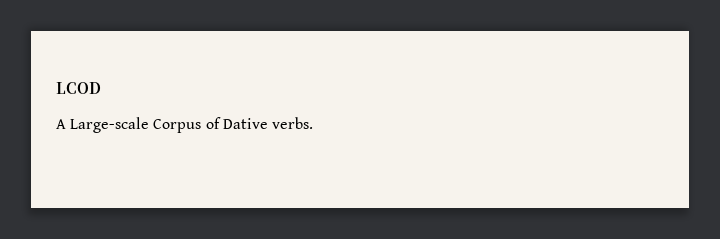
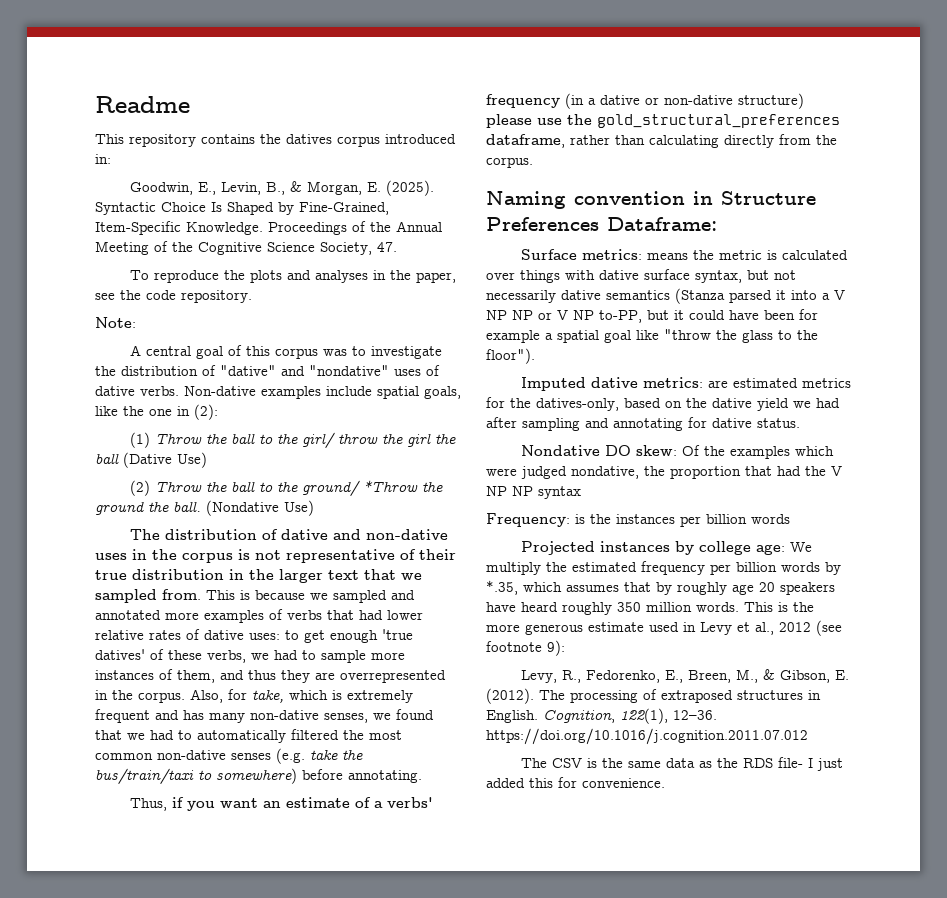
- LCOD
- A Large-scale Corpus of Dative verbs.
+ Readme
+ This repository contains the datives corpus introduced in:
+ Goodwin, E., Levin, B., & Morgan, E. (2025). Syntactic Choice Is Shaped by Fine-Grained, Item-Specific Knowledge. Proceedings of the Annual Meeting of the Cognitive Science Society, 47.
+ To reproduce the plots and analyses in the paper, see the code repository.
+ Note:
+ A central goal of this corpus was to investigate the distribution of "dative" and "nondative" uses of dative verbs. Non-dative examples include spatial goals, like the one in (2):
+ (1) Throw the ball to the girl/ throw the girl the ball (Dative Use)
+ (2) Throw the ball to the ground/ *Throw the ground the ball. (Nondative Use)
+ The distribution of dative and non-dative uses in the corpus is not representative of their true distribution in the larger text that we sampled from. This is because we sampled and annotated more examples of verbs that had lower relative rates of dative uses: to get enough 'true datives' of these verbs, we had to sample more instances of them, and thus they are overrepresented in the corpus. Also, for take, which is extremely frequent and has many non-dative senses, we found that we had to automatically filtered the most common non-dative senses (e.g. take the bus/train/taxi to somewhere) before annotating.
+ Thus, if you want an estimate of a verbs' frequency (in a dative or non-dative structure) please use the gold_structural_preferences dataframe, rather than calculating directly from the corpus.
+ Naming convention in Structure Preferences Dataframe:
+ Surface metrics: means the metric is calculated over things with dative surface syntax, but not necessarily dative semantics (Stanza parsed it into a V NP NP or V NP to-PP, but it could have been for example a spatial goal like "throw the glass to the floor").
+ Imputed dative metrics: are estimated metrics for the datives-only, based on the dative yield we had after sampling and annotating for dative status.
+ Nondative DO skew: Of the examples which were judged nondative, the proportion that had the V NP NP syntax
+ Frequency: is the instances per billion words
+ Projected instances by college age: We multiply the estimated frequency per billion words by *.35, which assumes that by roughly age 20 speakers have heard roughly 350 million words. This is the more generous estimate used in Levy et al., 2012 (see footnote 9):
+ Levy, R., Fedorenko, E., Breen, M., & Gibson, E. (2012). The processing of extraposed structures in English. Cognition, 122(1), 12–36. https://doi.org/10.1016/j.cognition.2011.07.012
+ The CSV is the same data as the RDS file- I just added this for convenience.

